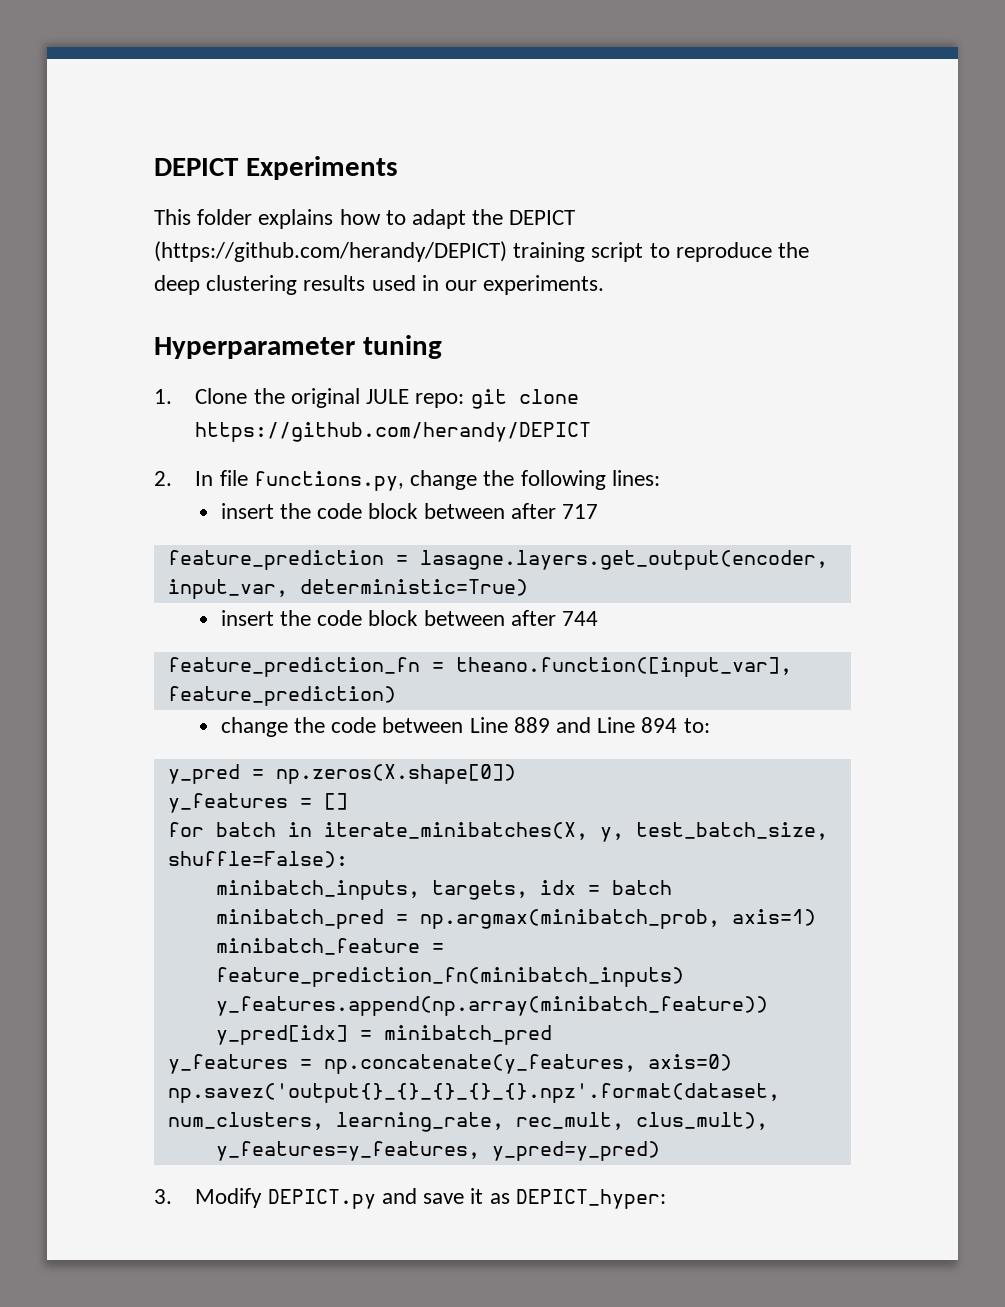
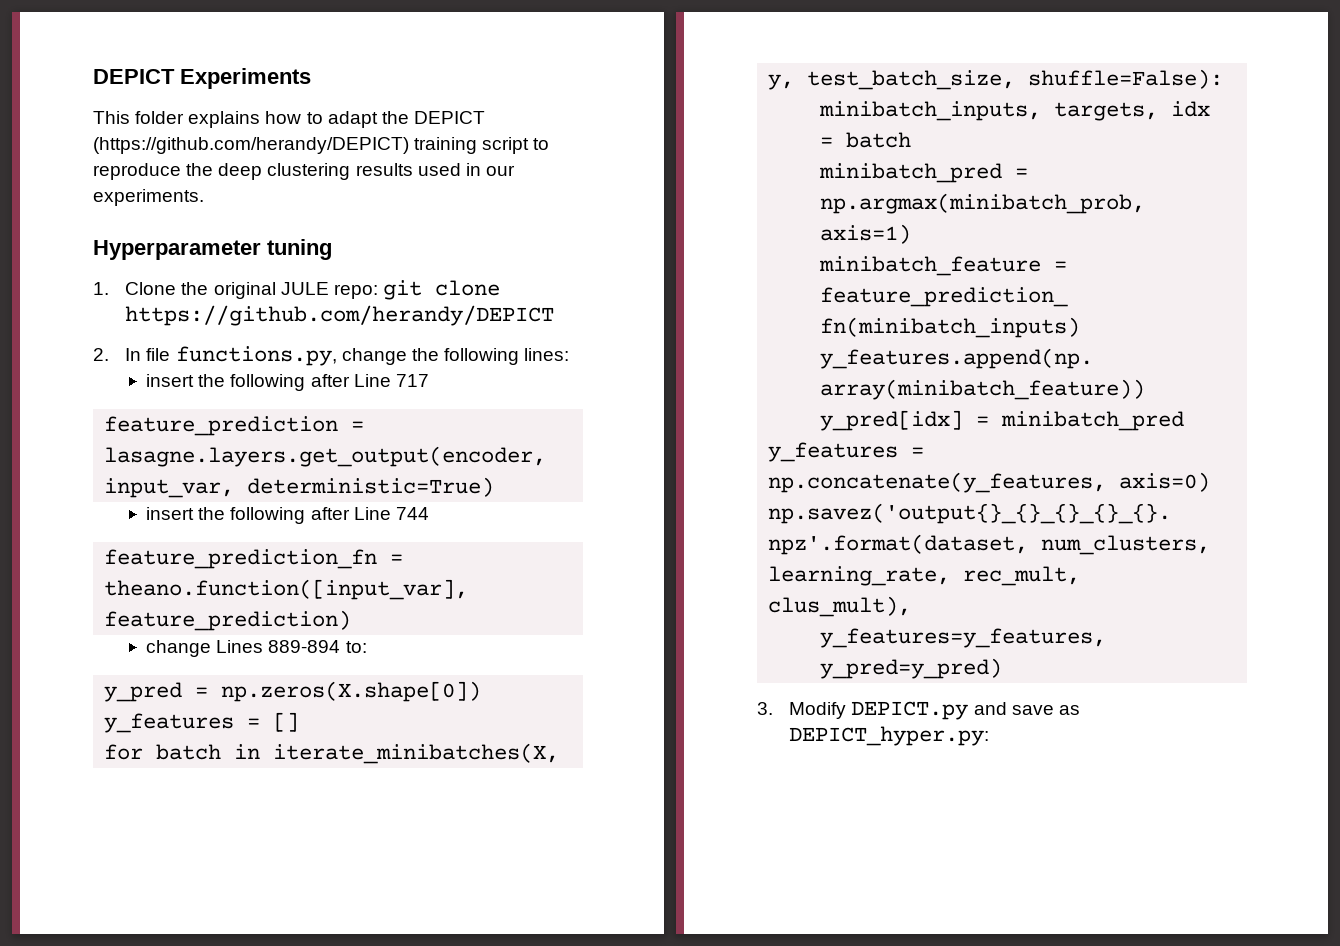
- insert the code block between after 717
+ insert the following after Line 717
- insert the code block between after 744
+ insert the following after Line 744
- change the code between Line 889 and Line 894 to:
+ change Lines 889-894 to:
- 3. Modify DEPICT.py and save it as DEPICT_hyper:
+ 3. Modify DEPICT.py and save as DEPICT_hyper.py:

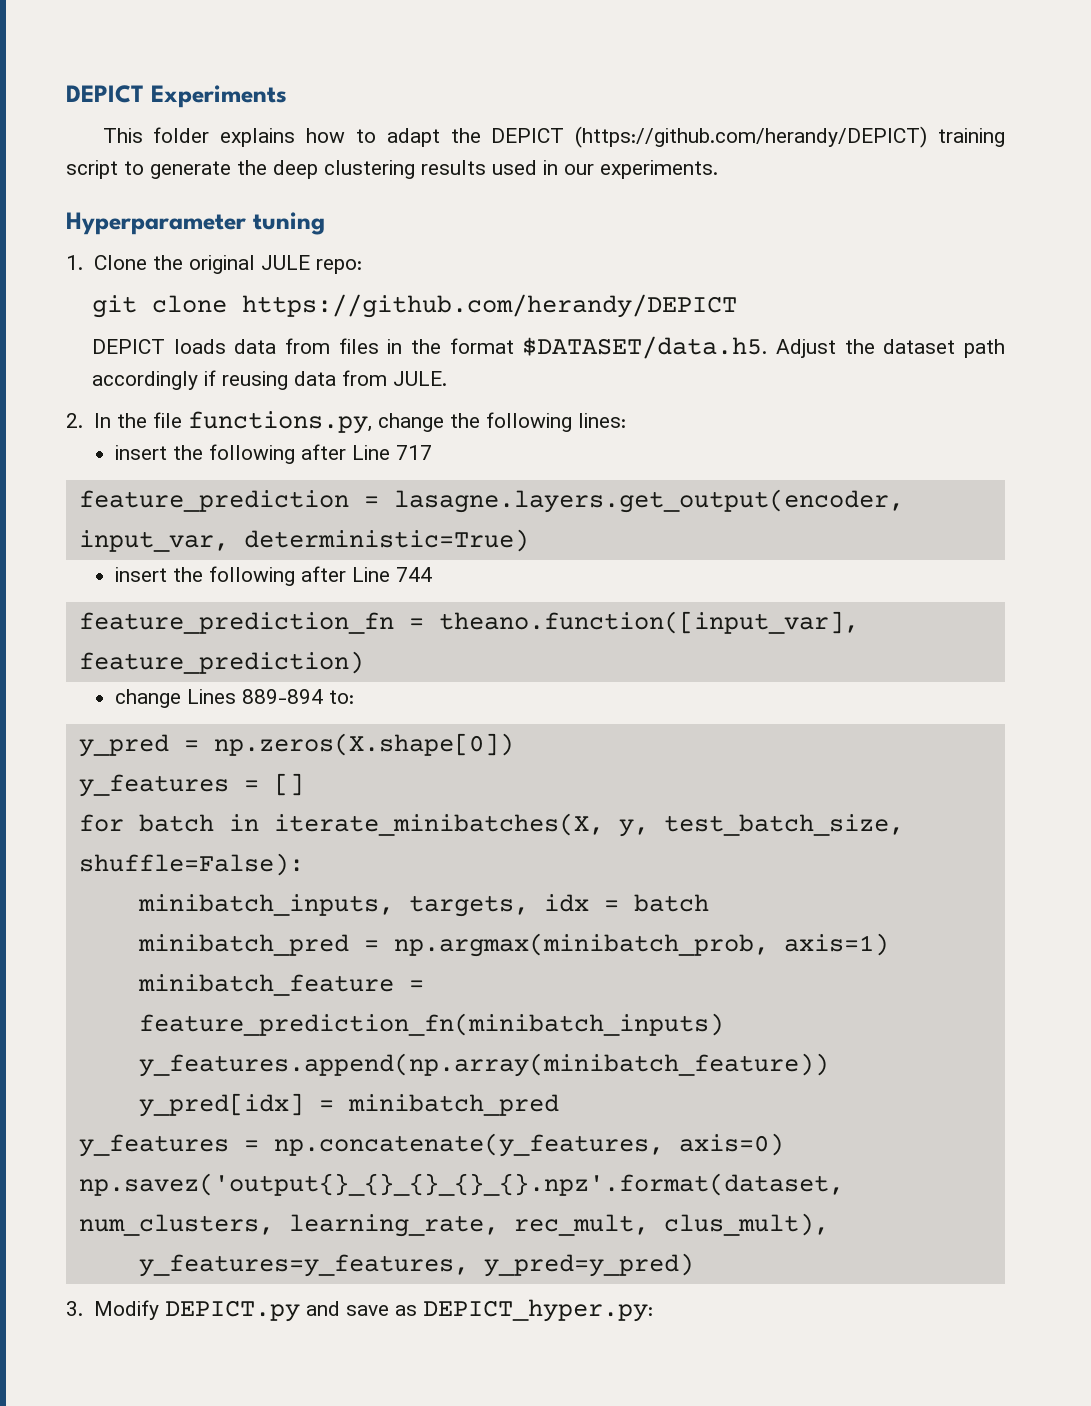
- This folder explains how to adapt the DEPICT (https://github.com/herandy/DEPICT) training script to reproduce the deep clustering results used in our experiments.
+ This folder explains how to adapt the DEPICT (https://github.com/herandy/DEPICT) training script to generate the deep clustering results used in our experiments.
- 1. Clone the original JULE repo: git clone https://github.com/herandy/DEPICT
+ 1. Clone the original JULE repo:
+ git clone https://github.com/herandy/DEPICT
+ DEPICT loads data from files in the format $DATASET/data.h5. Adjust the dataset path accordingly if reusing data from JULE.
- 2. In file functions.py, change the following lines:
+ 2. In the file functions.py, change the following lines:

